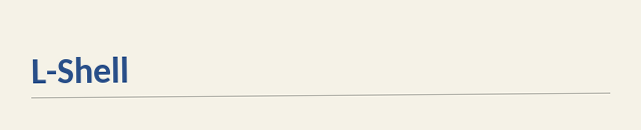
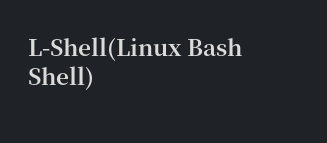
- L-Shell
+ L-Shell(Linux Bash Shell)

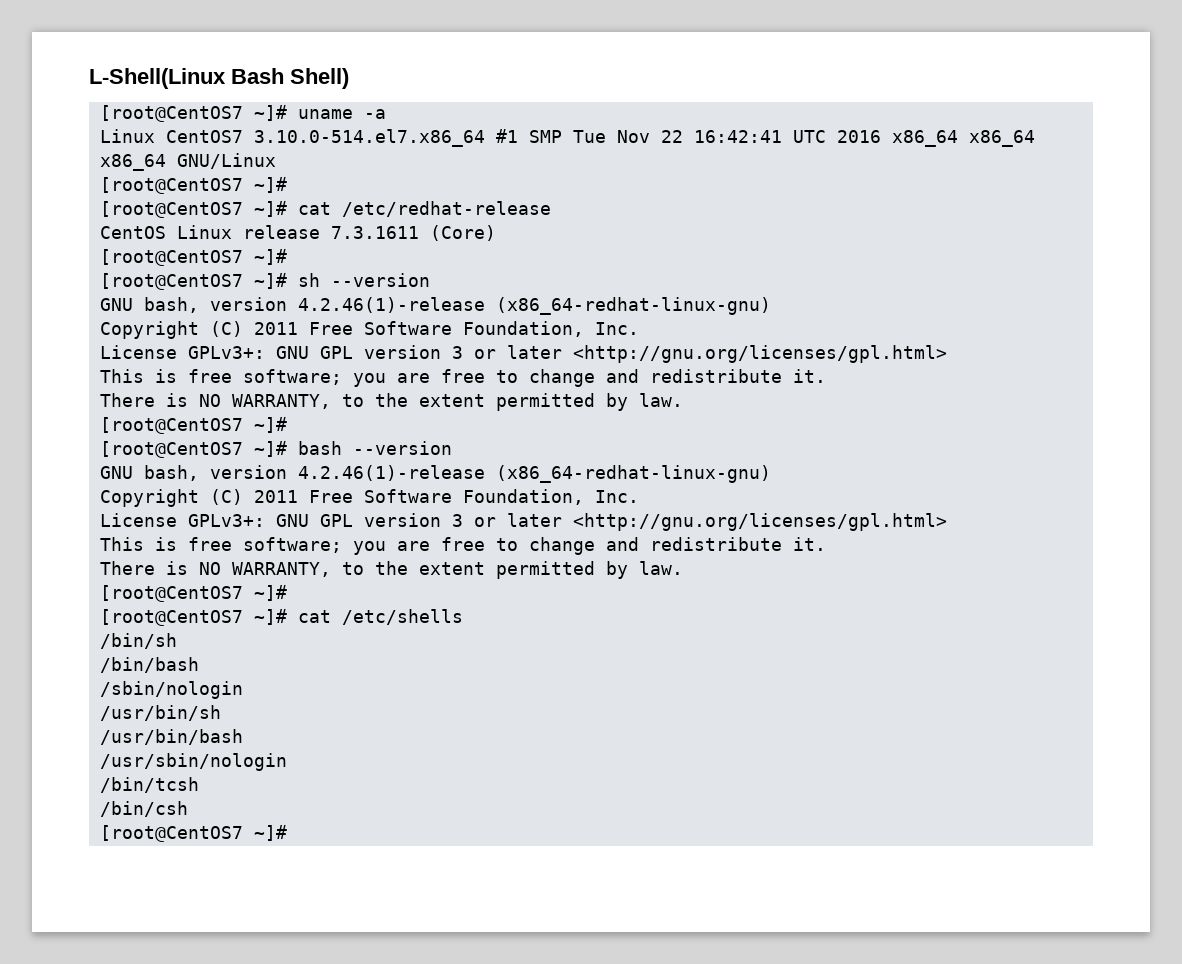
+ [root@CentOS7 ~]# uname -a
+ Linux CentOS7 3.10.0-514.el7.x86_64 #1 SMP Tue Nov 22 16:42:41 UTC 2016 x86_64 x86_64 x86_64 GNU/Linux
+ [root@CentOS7 ~]#
+ [root@CentOS7 ~]# cat /etc/redhat-release
+ CentOS Linux release 7.3.1611 (Core)
+ [root@CentOS7 ~]#
+ [root@CentOS7 ~]# sh --version
+ GNU bash, version 4.2.46(1)-release (x86_64-redhat-linux-gnu)
+ Copyright (C) 2011 Free Software Foundation, Inc.
+ License GPLv3+: GNU GPL version 3 or later <http://gnu.org/licenses/gpl.html>
+ This is free software; you are free to change and redistribute it.
+ There is NO WARRANTY, to the extent permitted by law.
+ [root@CentOS7 ~]#
+ [root@CentOS7 ~]# bash --version
+ GNU bash, version 4.2.46(1)-release (x86_64-redhat-linux-gnu)
+ Copyright (C) 2011 Free Software Foundation, Inc.
+ License GPLv3+: GNU GPL version 3 or later <http://gnu.org/licenses/gpl.html>
+ This is free software; you are free to change and redistribute it.
+ There is NO WARRANTY, to the extent permitted by law.
+ [root@CentOS7 ~]#
+ [root@CentOS7 ~]# cat /etc/shells
+ /bin/sh
+ /bin/bash
+ /sbin/nologin
+ /usr/bin/sh
+ /usr/bin/bash
+ /usr/sbin/nologin
+ /bin/tcsh
+ /bin/csh
+ [root@CentOS7 ~]#

